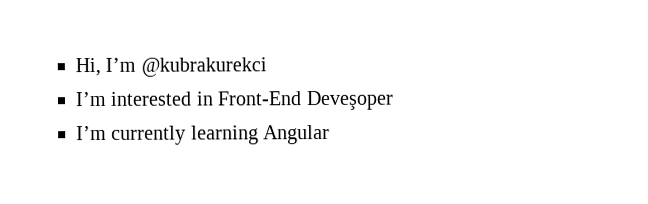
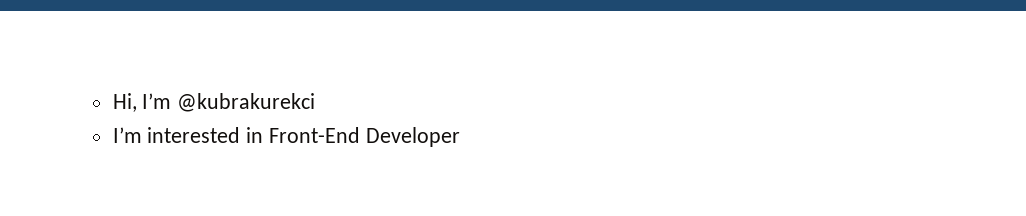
- I’m interested in Front-End Deveşoper
- I’m currently learning Angular
+ I’m interested in Front-End Developer

